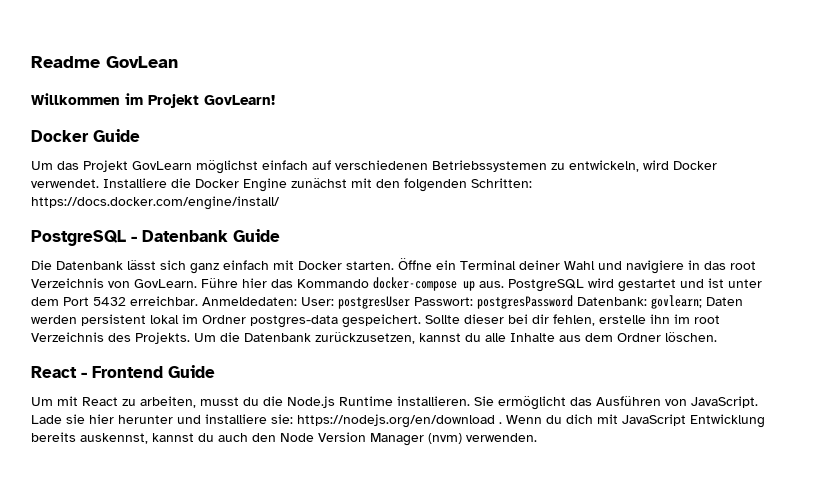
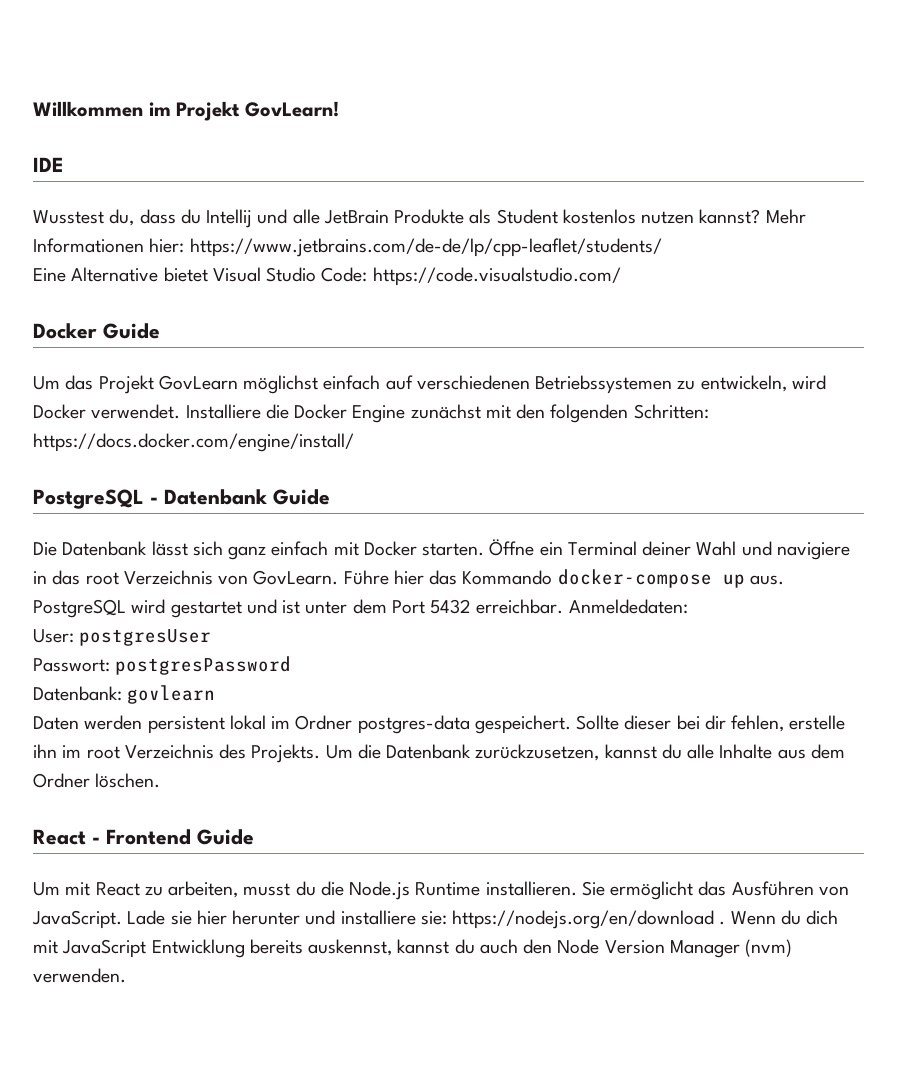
- Readme GovLean
+ IDE
+ Wusstest du, dass du Intellij und alle JetBrain Produkte als Student kostenlos nutzen kannst? Mehr Informationen hier: https://www.jetbrains.com/de-de/lp/cpp-leaflet/students/
+ Eine Alternative bietet Visual Studio Code: https://code.visualstudio.com/
- Anmeldedaten: User: postgresUser Passwort: postgresPassword Datenbank: govlearn; Daten werden persistent lokal im Ordner postgres-data gespeichert.
+ Anmeldedaten:
+ User: postgresUser
+ Passwort: postgresPassword
+ Datenbank: govlearn
+ Daten werden persistent lokal im Ordner postgres-data gespeichert.

